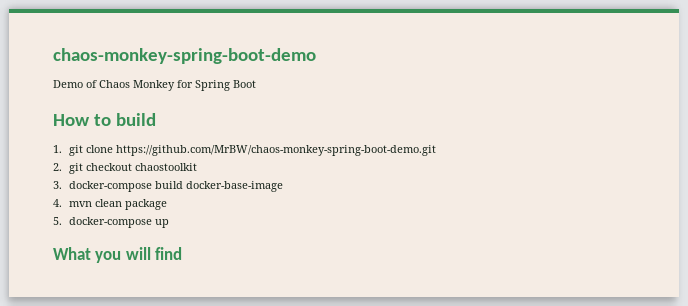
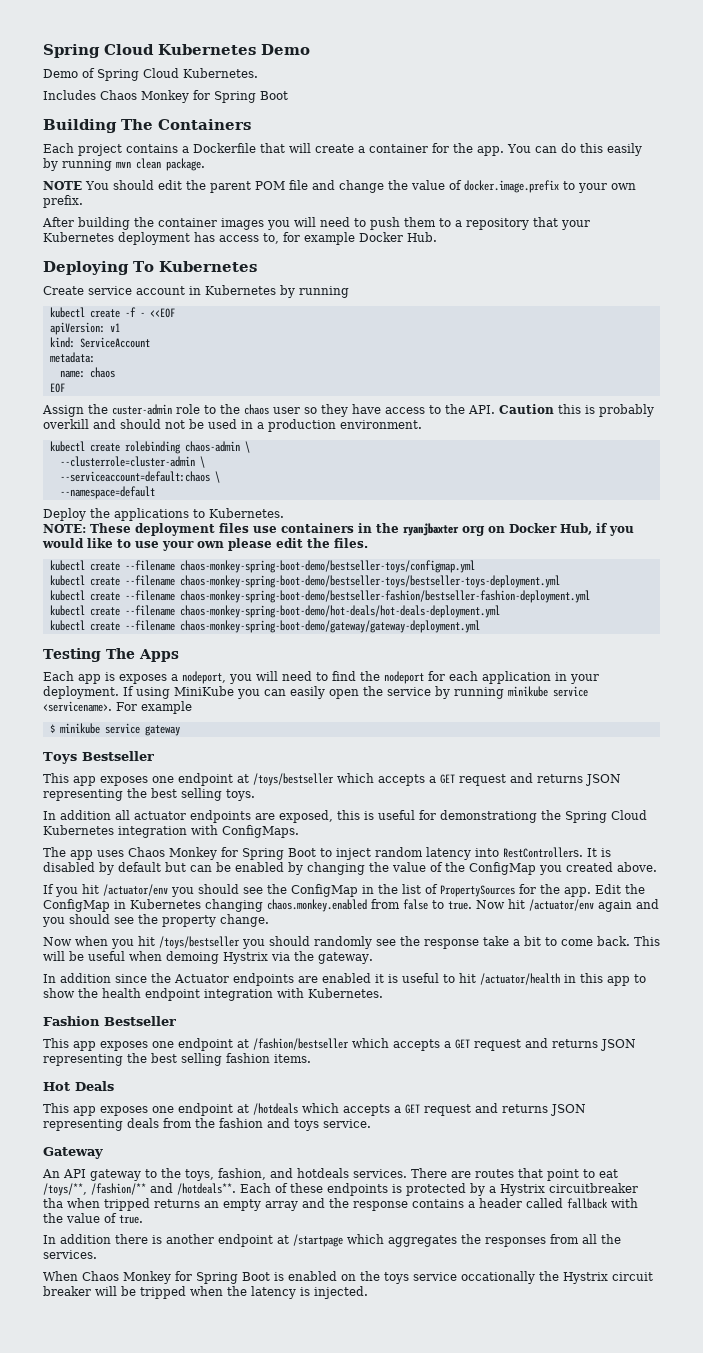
- chaos-monkey-spring-boot-demo
- Demo of Chaos Monkey for Spring Boot
+ Spring Cloud Kubernetes Demo
+ Demo of Spring Cloud Kubernetes.
+ Includes Chaos Monkey for Spring Boot
- How to build
- 1. git clone https://github.com/MrBW/chaos-monkey-spring-boot-demo.git
- 2. git checkout chaostoolkit
- 3. docker-compose build docker-base-image
- 4. mvn clean package
- 5. docker-compose up
- What you will find
+ Building The Containers
+ Each project contains a Dockerfile that will create a container for the app. You can do this easily by running mvn clean package.
+ NOTE You should edit the parent POM file and change the value of docker.image.prefix to your own prefix.
+ After building the container images you will need to push them to a repository that your Kubernetes deployment has access to, for example Docker Hub.
+ Deploying To Kubernetes
+ Create service account in Kubernetes by running
+ kubectl create -f - <<EOF
+ apiVersion: v1
+ kind: ServiceAccount
+ metadata:
+ name: chaos
+ EOF
+ Assign the custer-admin role to the chaos user so they have access to the API. Caution this is probably overkill and should not be used in a production environment.
+ kubectl create rolebinding chaos-admin \
+ --clusterrole=cluster-admin \
+ --serviceaccount=default:chaos \
+ --namespace=default
+ Deploy the applications to Kubernetes.
+ NOTE: These deployment files use containers in the ryanjbaxter org on Docker Hub, if you would like to use your own please edit the files.
+ kubectl create --filename chaos-monkey-spring-boot-demo/bestseller-toys/configmap.yml
+ kubectl create --filename chaos-monkey-spring-boot-demo/bestseller-toys/bestseller-toys-deployment.yml
+ kubectl create --filename chaos-monkey-spring-boot-demo/bestseller-fashion/bestseller-fashion-deployment.yml
+ kubectl create --filename chaos-monkey-spring-boot-demo/hot-deals/hot-deals-deployment.yml
+ kubectl create --filename chaos-monkey-spring-boot-demo/gateway/gateway-deployment.yml
+ Testing The Apps
+ Each app is exposes a nodeport, you will need to find the nodeport for each application in your deployment. If using MiniKube you can easily open the service by running minikube service <servicename>. For example
+ $ minikube service gateway
+ Toys Bestseller
+ This app exposes one endpoint at /toys/bestseller which accepts a GET request and returns JSON representing the best selling toys.
+ In addition all actuator endpoints are exposed, this is useful for demonstrationg the Spring Cloud Kubernetes integration with ConfigMaps.
+ The app uses Chaos Monkey for Spring Boot to inject random latency into RestControllers. It is disabled by default but can be enabled by changing the value of the ConfigMap you created above.
+ If you hit /actuator/env you should see the ConfigMap in the list of PropertySources for the app. Edit the ConfigMap in Kubernetes changing chaos.monkey.enabled from false to true. Now hit /actuator/env again and you should see the property change.
+ Now when you hit /toys/bestseller you should randomly see the response take a bit to come back. This will be useful when demoing Hystrix via the gateway.
+ In addition since the Actuator endpoints are enabled it is useful to hit /actuator/health in this app to show the health endpoint integration with Kubernetes.
+ Fashion Bestseller
+ This app exposes one endpoint at /fashion/bestseller which accepts a GET request and returns JSON representing the best selling fashion items.
+ Hot Deals
+ This app exposes one endpoint at /hotdeals which accepts a GET request and returns JSON representing deals from the fashion and toys service.
+ Gateway
+ An API gateway to the toys, fashion, and hotdeals services. There are routes that point to eat /toys/**, /fashion/** and /hotdeals**. Each of these endpoints is protected by a Hystrix circuitbreaker tha when tripped returns an empty array and the response contains a header called fallback with the value of true.
+ In addition there is another endpoint at /startpage which aggregates the responses from all the services.
+ When Chaos Monkey for Spring Boot is enabled on the toys service occationally the Hystrix circuit breaker will be tripped when the latency is injected.

